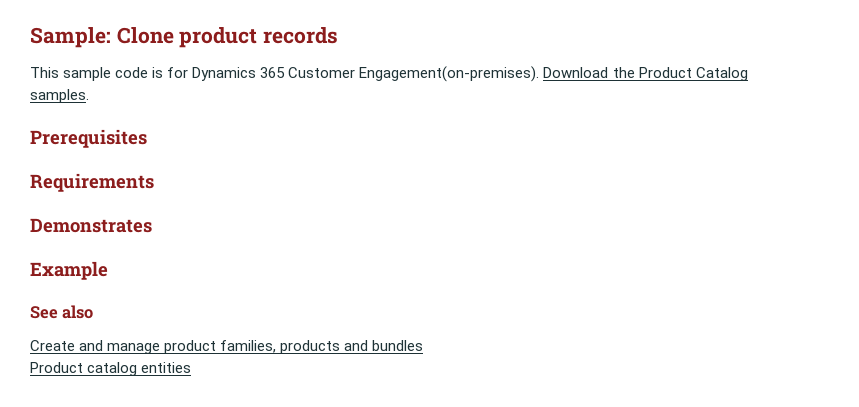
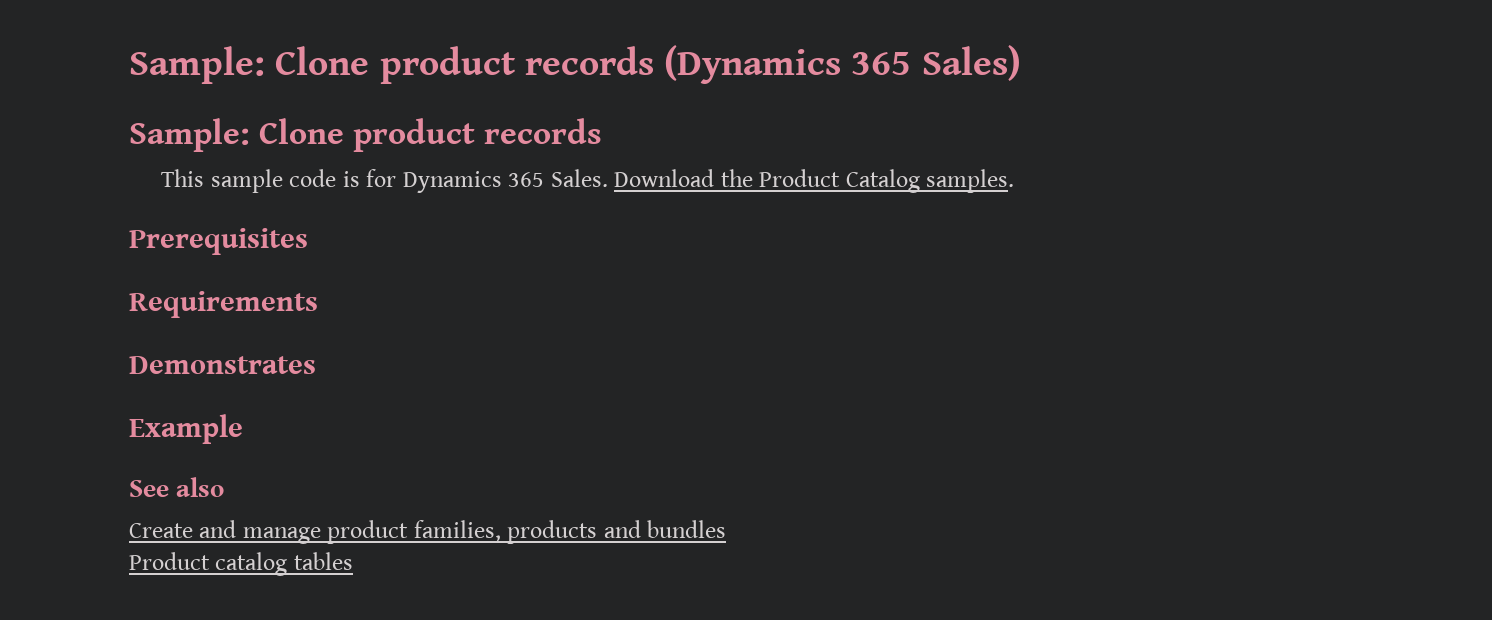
+ Sample: Clone product records (Dynamics 365 Sales)
- This sample code is for Dynamics 365 Customer Engagement(on-premises).
+ This sample code is for Dynamics 365 Sales.
- Product catalog entities
+ Product catalog tables

